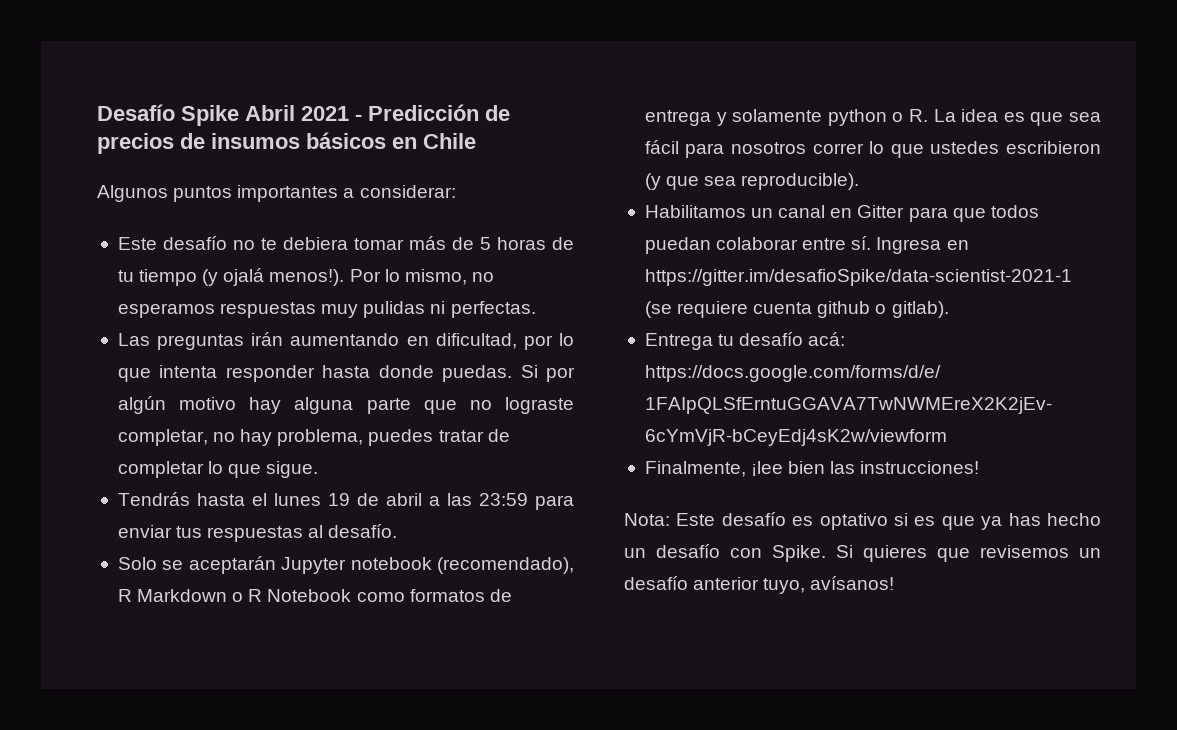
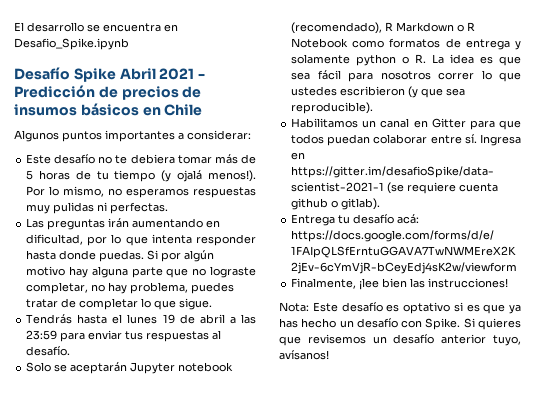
+ El desarrollo se encuentra en Desafio_Spike.ipynb

